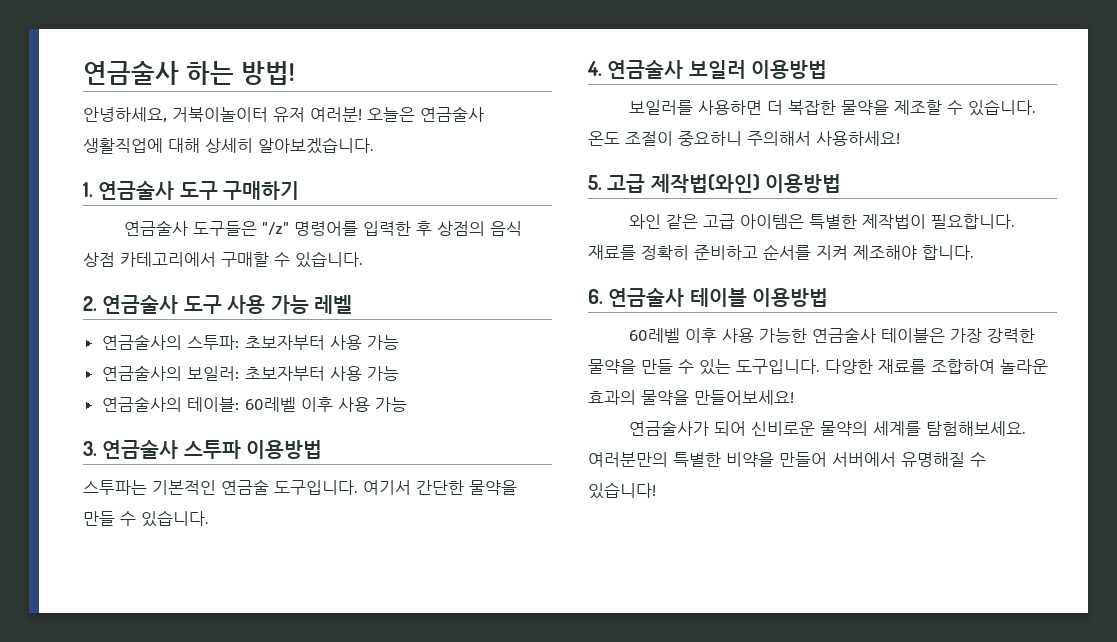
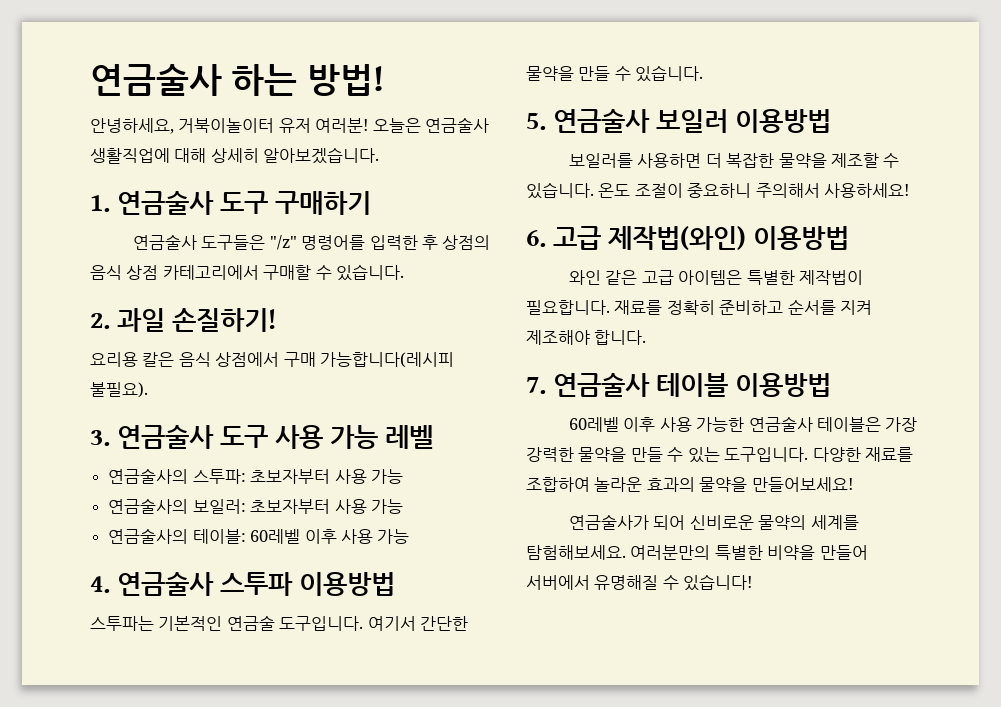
- 2. 연금술사 도구 사용 가능 레벨
+ 2. 과일 손질하기!
+ 요리용 칼은 음식 상점에서 구매 가능합니다(레시피 불필요).
+ 3. 연금술사 도구 사용 가능 레벨
- 3. 연금술사 스투파 이용방법
+ 4. 연금술사 스투파 이용방법
- 4. 연금술사 보일러 이용방법
+ 5. 연금술사 보일러 이용방법
- 5. 고급 제작법(와인) 이용방법
+ 6. 고급 제작법(와인) 이용방법
- 6. 연금술사 테이블 이용방법
+ 7. 연금술사 테이블 이용방법

